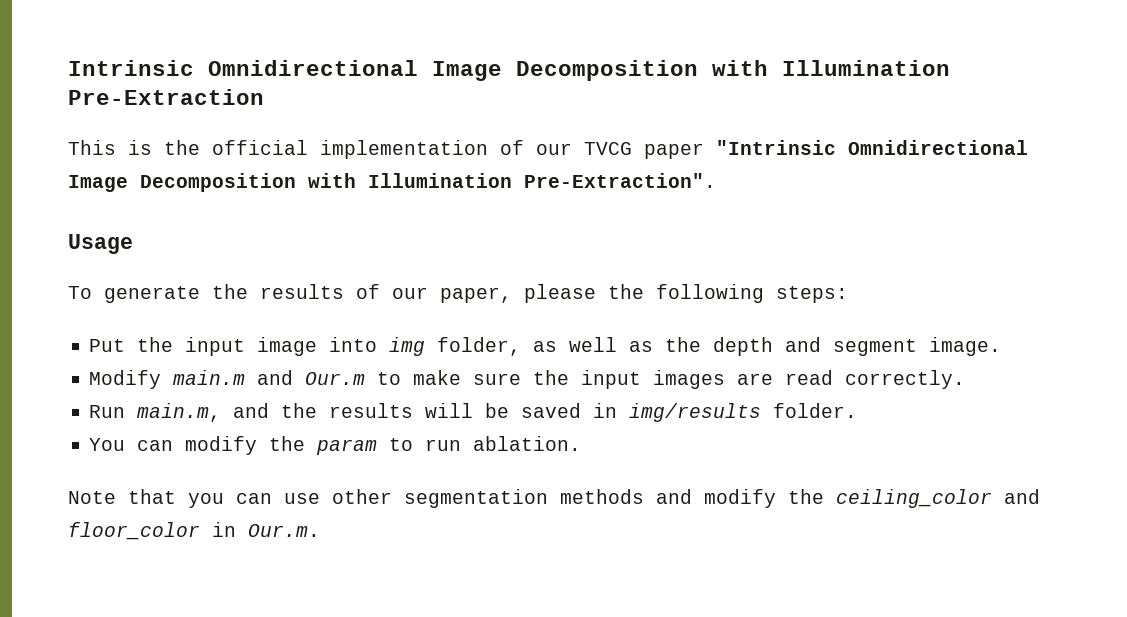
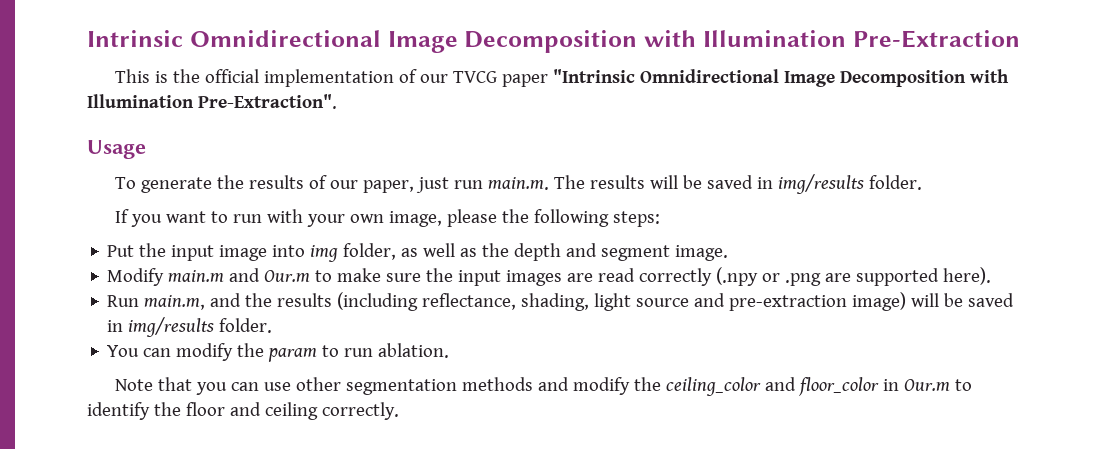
- To generate the results of our paper, please the following steps:
+ To generate the results of our paper, just run main.m. The results will be saved in img/results folder.
+ If you want to run with your own image, please the following steps:
- Modify main.m and Our.m to make sure the input images are read correctly.
+ Modify main.m and Our.m to make sure the input images are read correctly (.npy or .png are supported here).
- Run main.m, and the results will be saved in img/results folder.
+ Run main.m, and the results (including reflectance, shading, light source and pre-extraction image) will be saved in img/results folder.
- Note that you can use other segmentation methods and modify the ceiling_color and floor_color in Our.m.
+ Note that you can use other segmentation methods and modify the ceiling_color and floor_color in Our.m to identify the floor and ceiling correctly.

